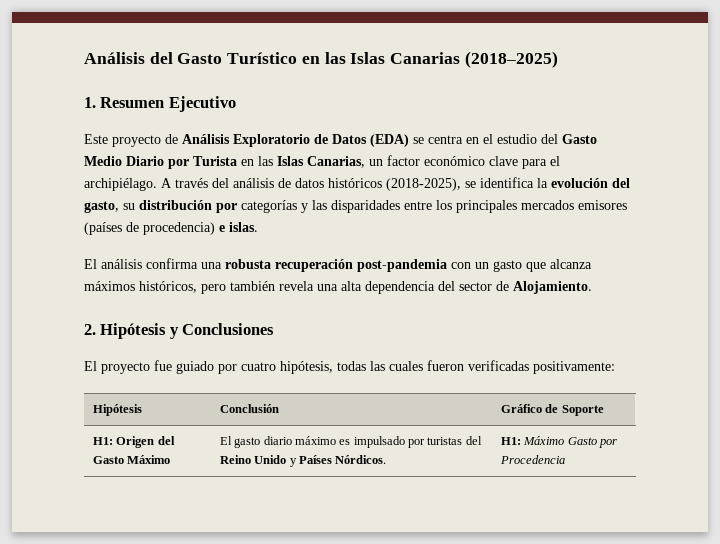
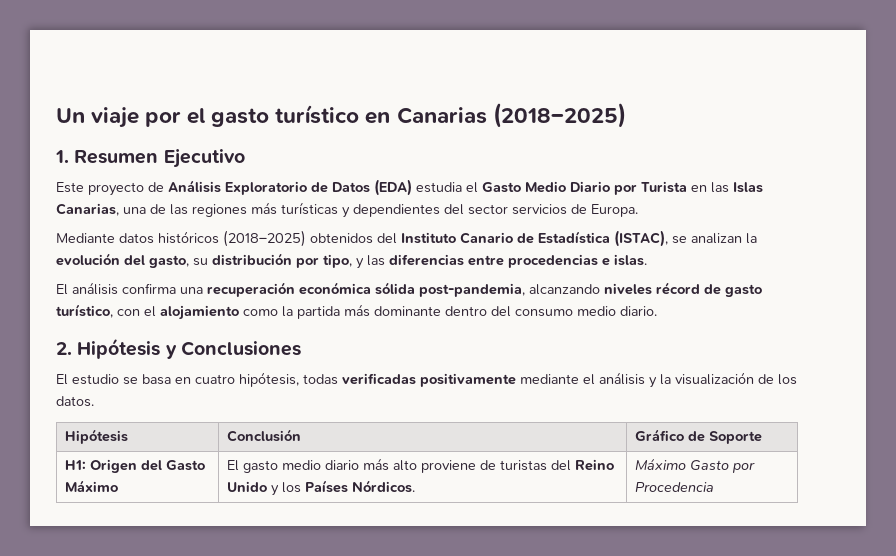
- Análisis del Gasto Turístico en las Islas Canarias (2018–2025)
+ Un viaje por el gasto turístico en Canarias (2018–2025)
- Este proyecto de Análisis Exploratorio de Datos (EDA) se centra en el estudio del Gasto Medio Diario por Turista en las Islas Canarias, un factor económico clave para el archipiélago. A través del análisis de datos históricos (2018-2025), se identifica la evolución del gasto, su distribución por categorías y las disparidades entre los principales mercados emisores (países de procedencia) e islas.
+ Este proyecto de Análisis Exploratorio de Datos (EDA) estudia el Gasto Medio Diario por Turista en las Islas Canarias, una de las regiones más turísticas y dependientes del sector servicios de Europa.
+ Mediante datos históricos (2018–2025) obtenidos del Instituto Canario de Estadística (ISTAC), se analizan la evolución del gasto, su distribución por tipo, y las diferencias entre procedencias e islas.
- El análisis confirma una robusta recuperación post-pandemia con un gasto que alcanza máximos históricos, pero también revela una alta dependencia del sector de Alojamiento.
+ El análisis confirma una recuperación económica sólida post-pandemia, alcanzando niveles récord de gasto turístico, con el alojamiento como la partida más dominante dentro del consumo medio diario.
- El proyecto fue guiado por cuatro hipótesis, todas las cuales fueron verificadas positivamente:
+ El estudio se basa en cuatro hipótesis, todas verificadas positivamente mediante el análisis y la visualización de los datos.
- H1: Origen del Gasto Máximo | El gasto diario máximo es impulsado por turistas del Reino Unido y Países Nórdicos. | H1: Máximo Gasto por Procedencia
+ H1: Origen del Gasto Máximo | El gasto medio diario más alto proviene de turistas del Reino Unido y los Países Nórdicos. | Máximo Gasto por Procedencia

